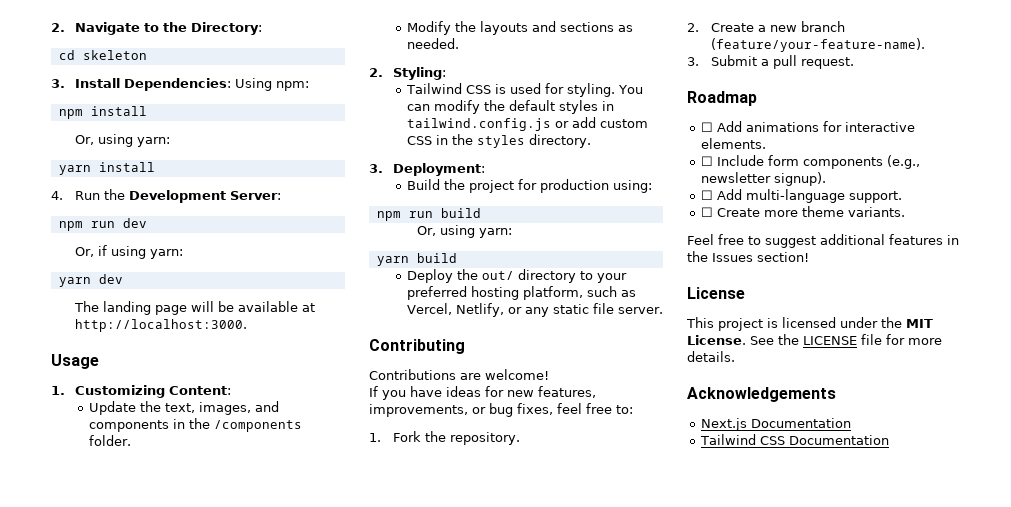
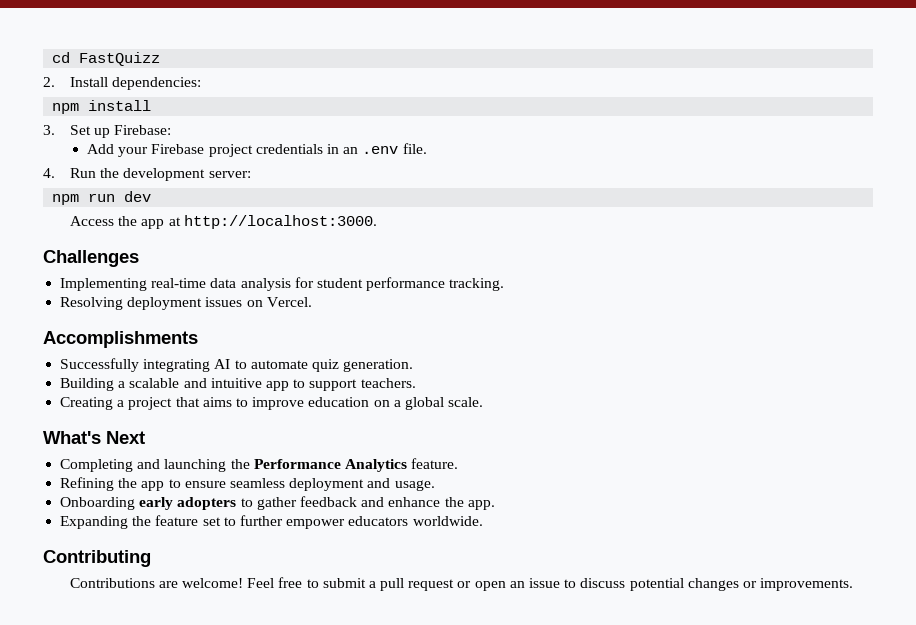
- 2. Navigate to the Directory:
- cd skeleton
- 3. Install Dependencies: Using npm:
+ cd FastQuizz
+ 2. Install dependencies:
  npm install
- Or, using yarn:
- yarn install
+ 3. Set up Firebase:
+ Add your Firebase project credentials in an .env file.
- 4. Run the Development Server:
+ 4. Run the development server:
- Or, if using yarn:
- yarn dev
- The landing page will be available at http://localhost:3000.
- Usage
- 1. Customizing Content:
- Update the text, images, and components in the /components folder.
- Modify the layouts and sections as needed.
- 2. Styling:
- Tailwind CSS is used for styling. You can modify the default styles in tailwind.config.js or add custom CSS in the styles directory.
- 3. Deployment:
- Build the project for production using:
- npm run build
- Or, using yarn:
- yarn build
- Deploy the out/ directory to your preferred hosting platform, such as Vercel, Netlify, or any static file server.
+ Access the app at http://localhost:3000.
+ Challenges
+ Implementing real-time data analysis for student performance tracking.
+ Resolving deployment issues on Vercel.
+ Accomplishments
+ Successfully integrating AI to automate quiz generation.
+ Building a scalable and intuitive app to support teachers.
+ Creating a project that aims to improve education on a global scale.
+ What's Next
+ Completing and launching the Performance Analytics feature.
+ Refining the app to ensure seamless deployment and usage.
+ Onboarding early adopters to gather feedback and enhance the app.
+ Expanding the feature set to further empower educators worldwide.
  Contributing
- Contributions are welcome!
- If you have ideas for new features, improvements, or bug fixes, feel free to:
- 1. Fork the repository.
- 2. Create a new branch (feature/your-feature-name).
- 3. Submit a pull request.
- Roadmap
- ☐ Add animations for interactive elements.
- ☐ Include form components (e.g., newsletter signup).
- ☐ Add multi-language support.
- ☐ Create more theme variants.
- Feel free to suggest additional features in the Issues section!
- License
- This project is licensed under the MIT License. See the LICENSE file for more details.
- Acknowledgements
- Next.js Documentation
- Tailwind CSS Documentation
+ Contributions are welcome! Feel free to submit a pull request or open an issue to discuss potential changes or improvements.

